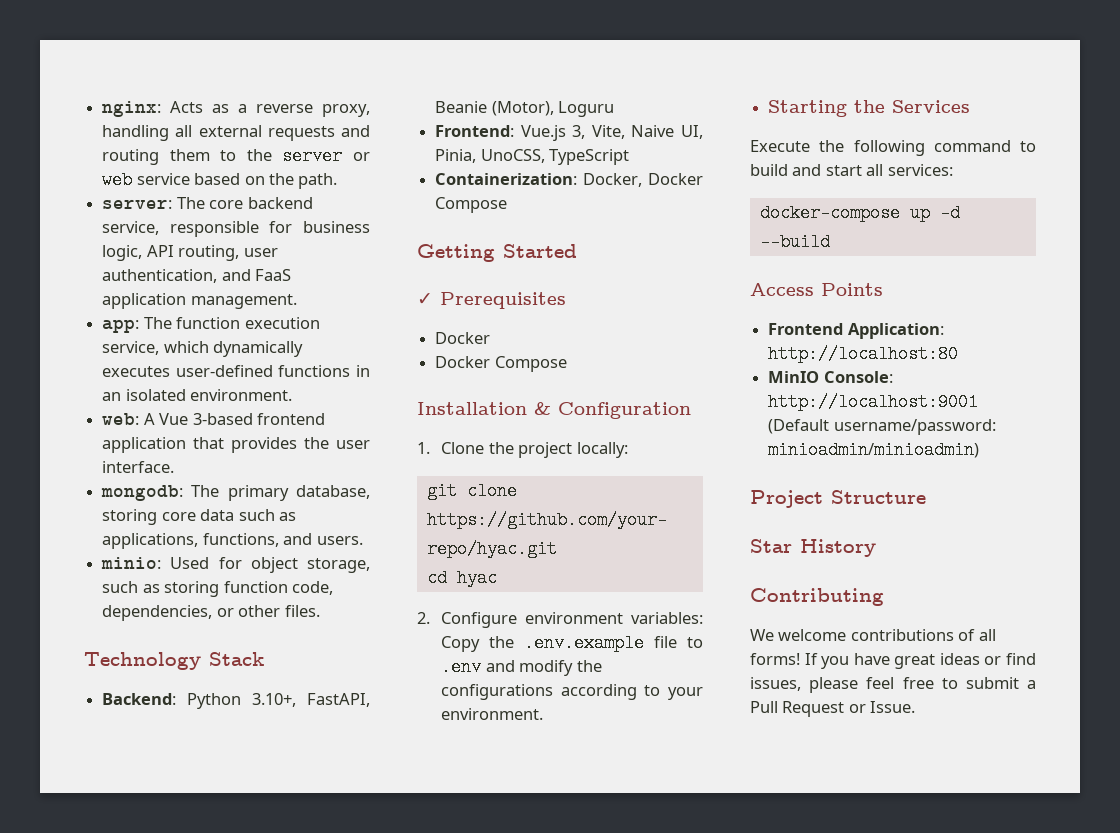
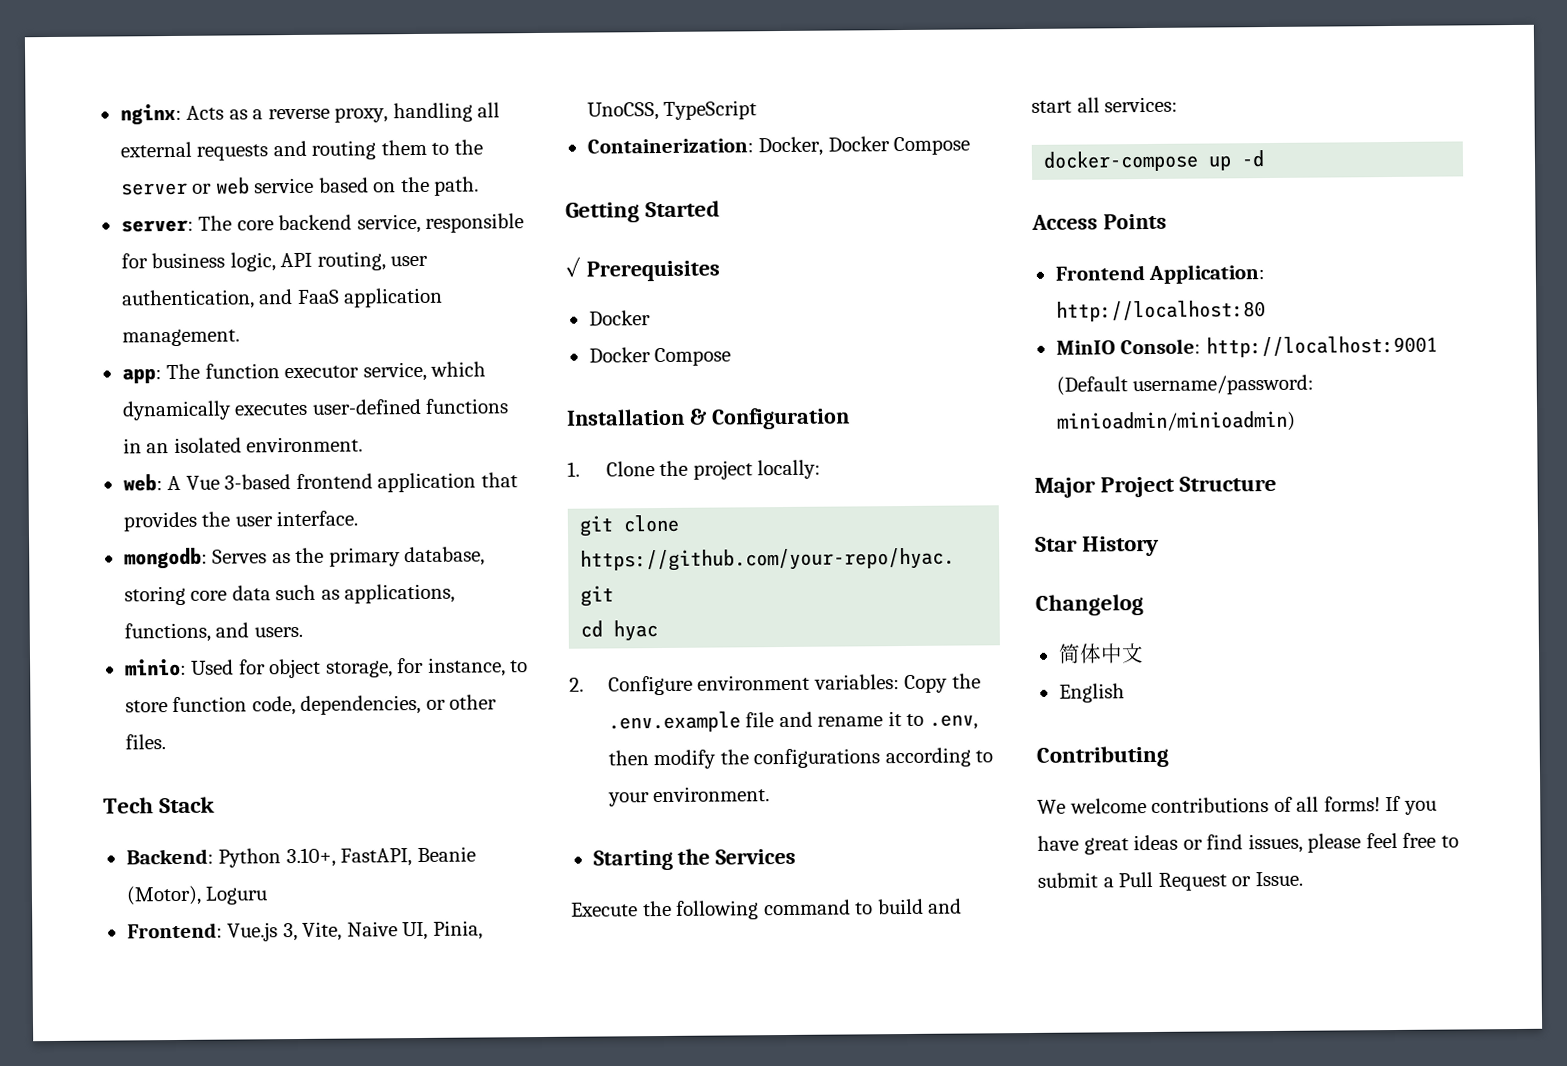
- app: The function execution service, which dynamically executes user-defined functions in an isolated environment.
+ app: The function executor service, which dynamically executes user-defined functions in an isolated environment.
- mongodb: The primary database, storing core data such as applications, functions, and users.
+ mongodb: Serves as the primary database, storing core data such as applications, functions, and users.
- minio: Used for object storage, such as storing function code, dependencies, or other files.
+ minio: Used for object storage, for instance, to store function code, dependencies, or other files.
- Technology Stack
+ Tech Stack
- 2. Configure environment variables: Copy the .env.example file to .env and modify the configurations according to your environment.
+ 2. Configure environment variables: Copy the .env.example file and rename it to .env, then modify the configurations according to your environment.
- docker-compose up -d --build
+ docker-compose up -d
- Project Structure
+ Major Project Structure
+ Changelog
+ 简体中文
+ English

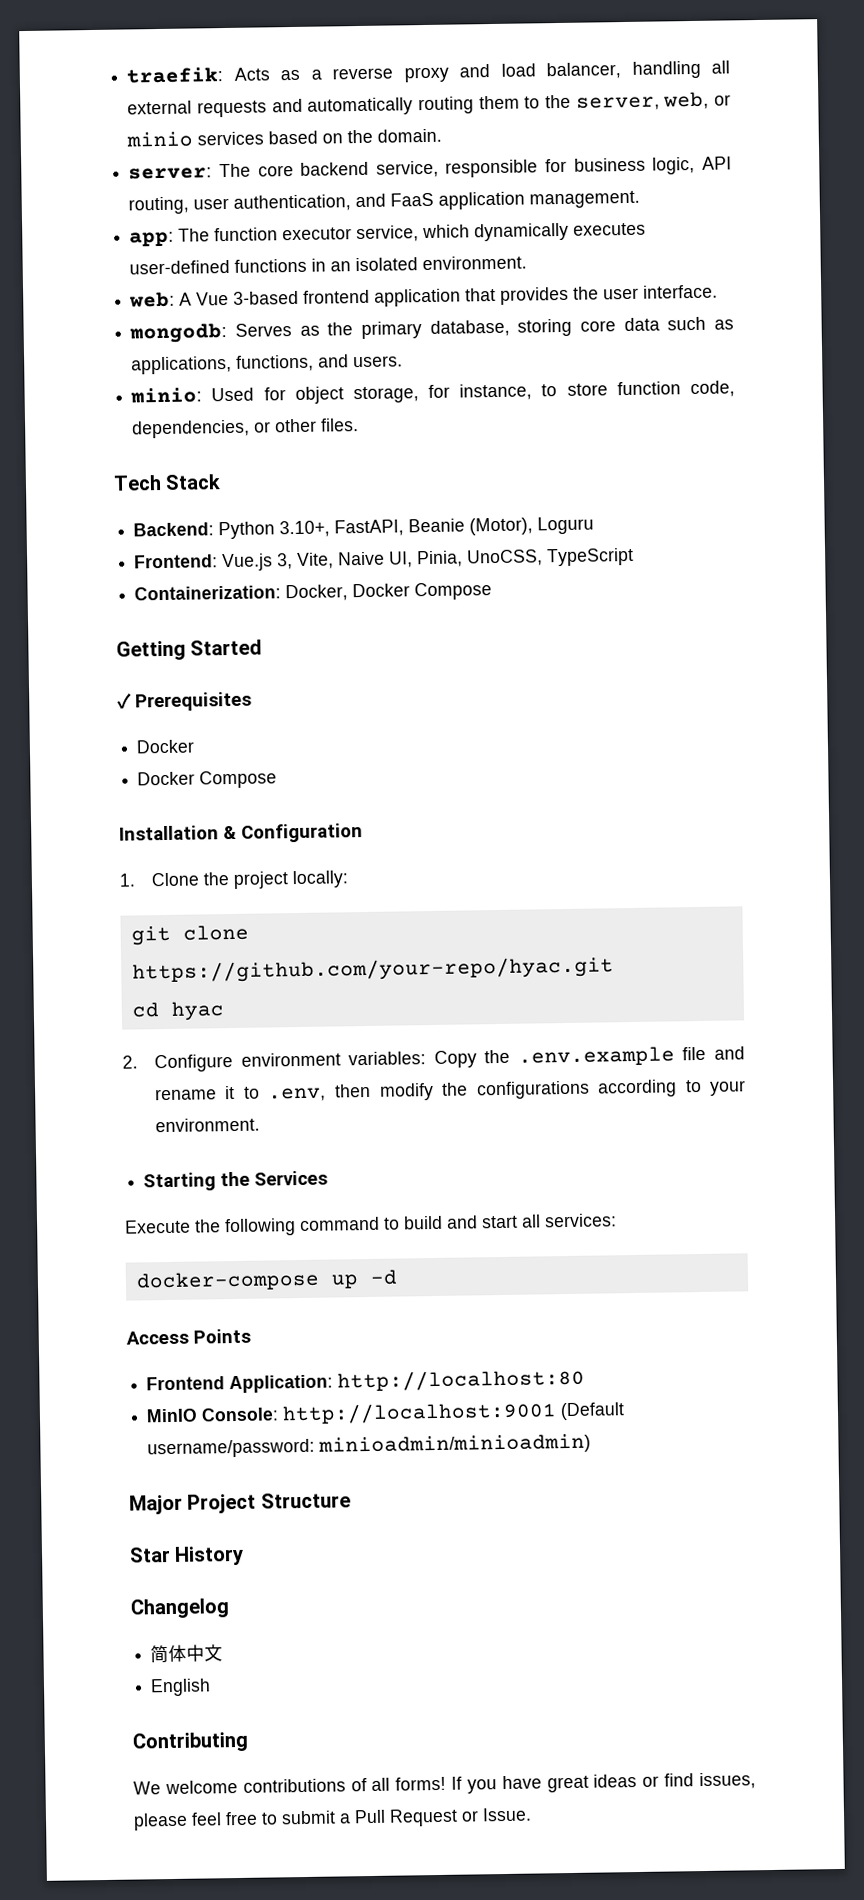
- nginx: Acts as a reverse proxy, handling all external requests and routing them to the server or web service based on the path.
+ traefik: Acts as a reverse proxy and load balancer, handling all external requests and automatically routing them to the server, web, or minio services based on the domain.

